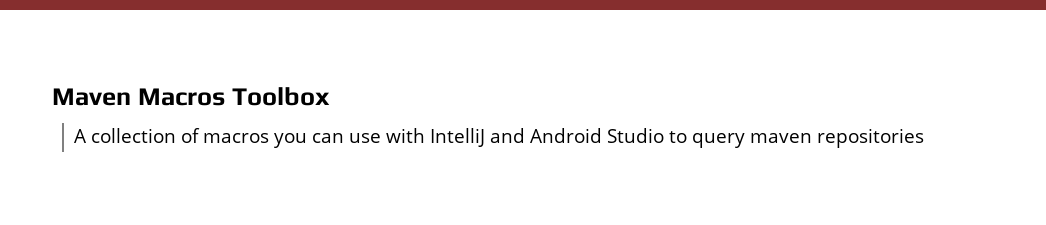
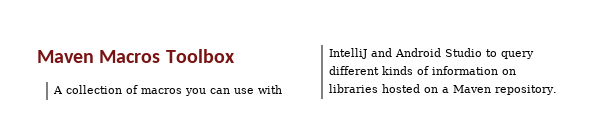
- A collection of macros you can use with IntelliJ and Android Studio to query maven repositories
+ A collection of macros you can use with IntelliJ and Android Studio to query different kinds of information on libraries hosted on a Maven repository.

